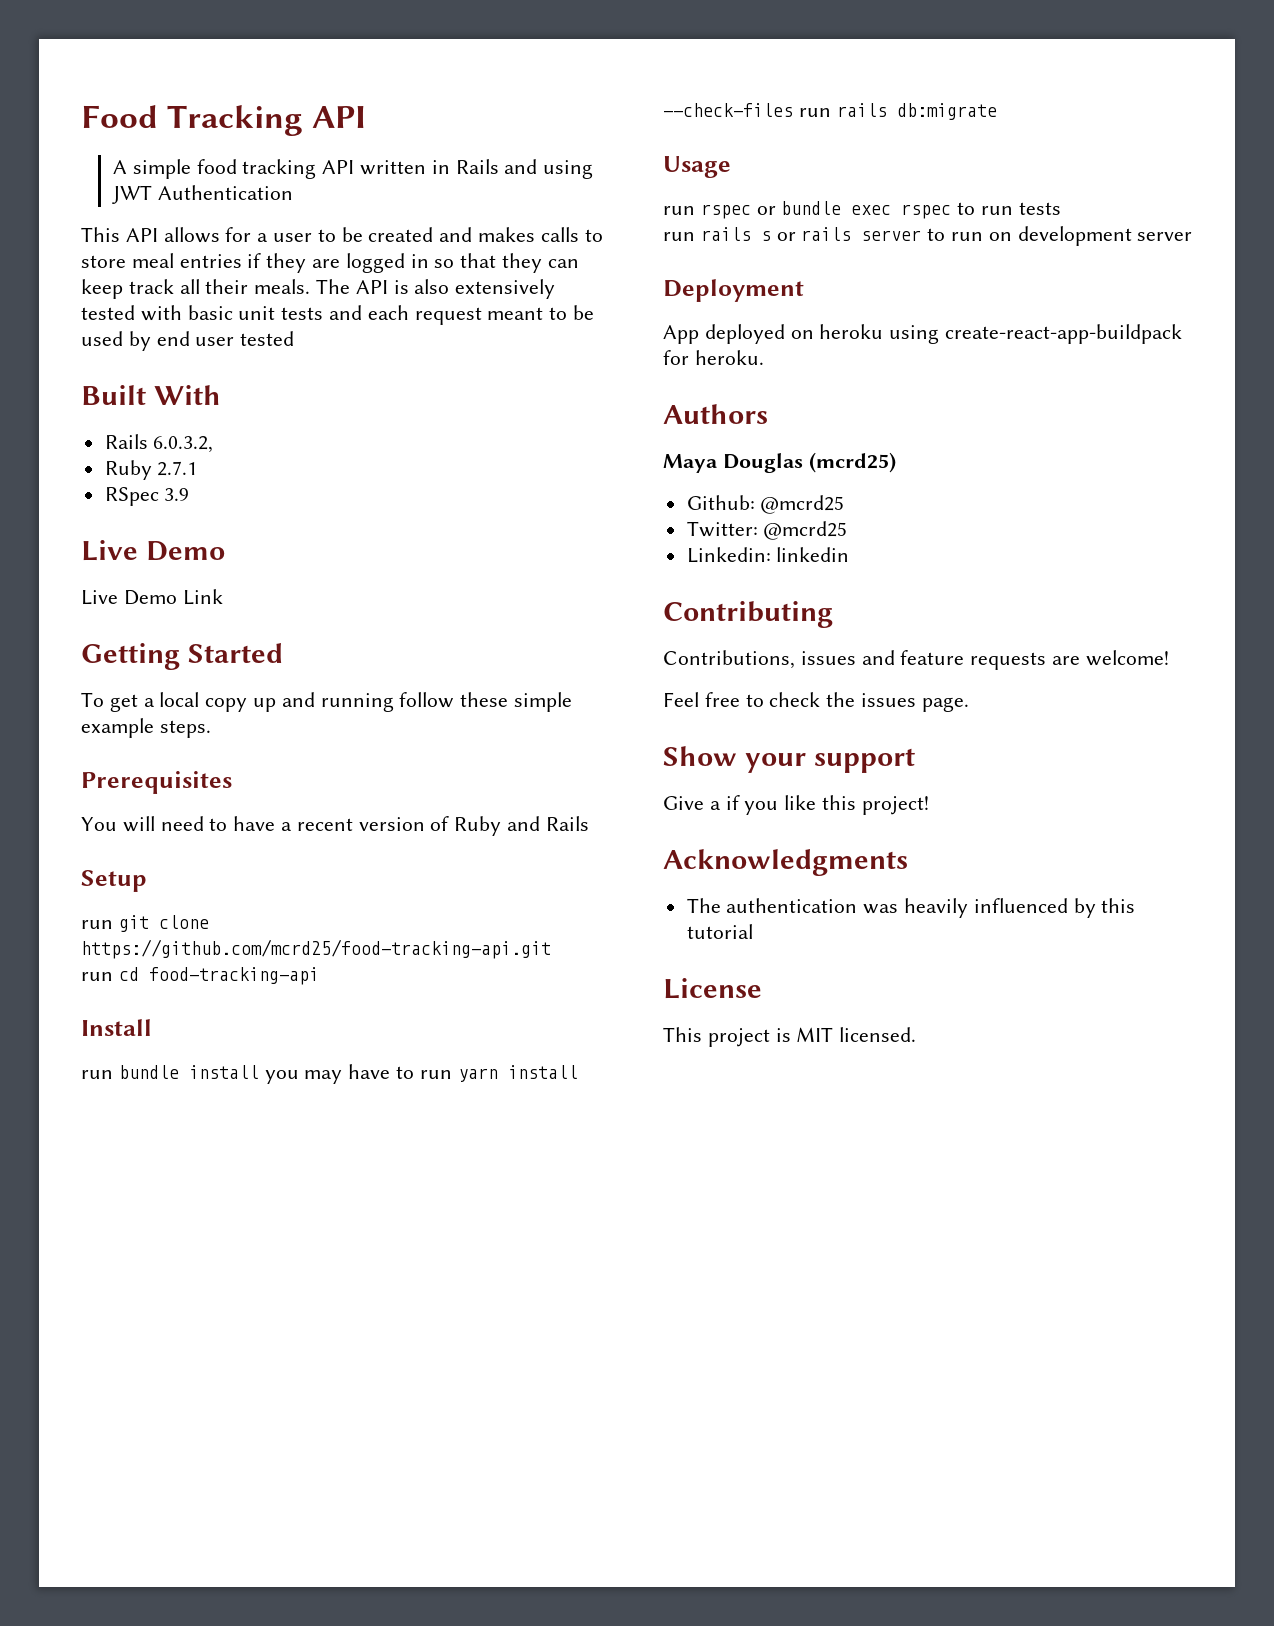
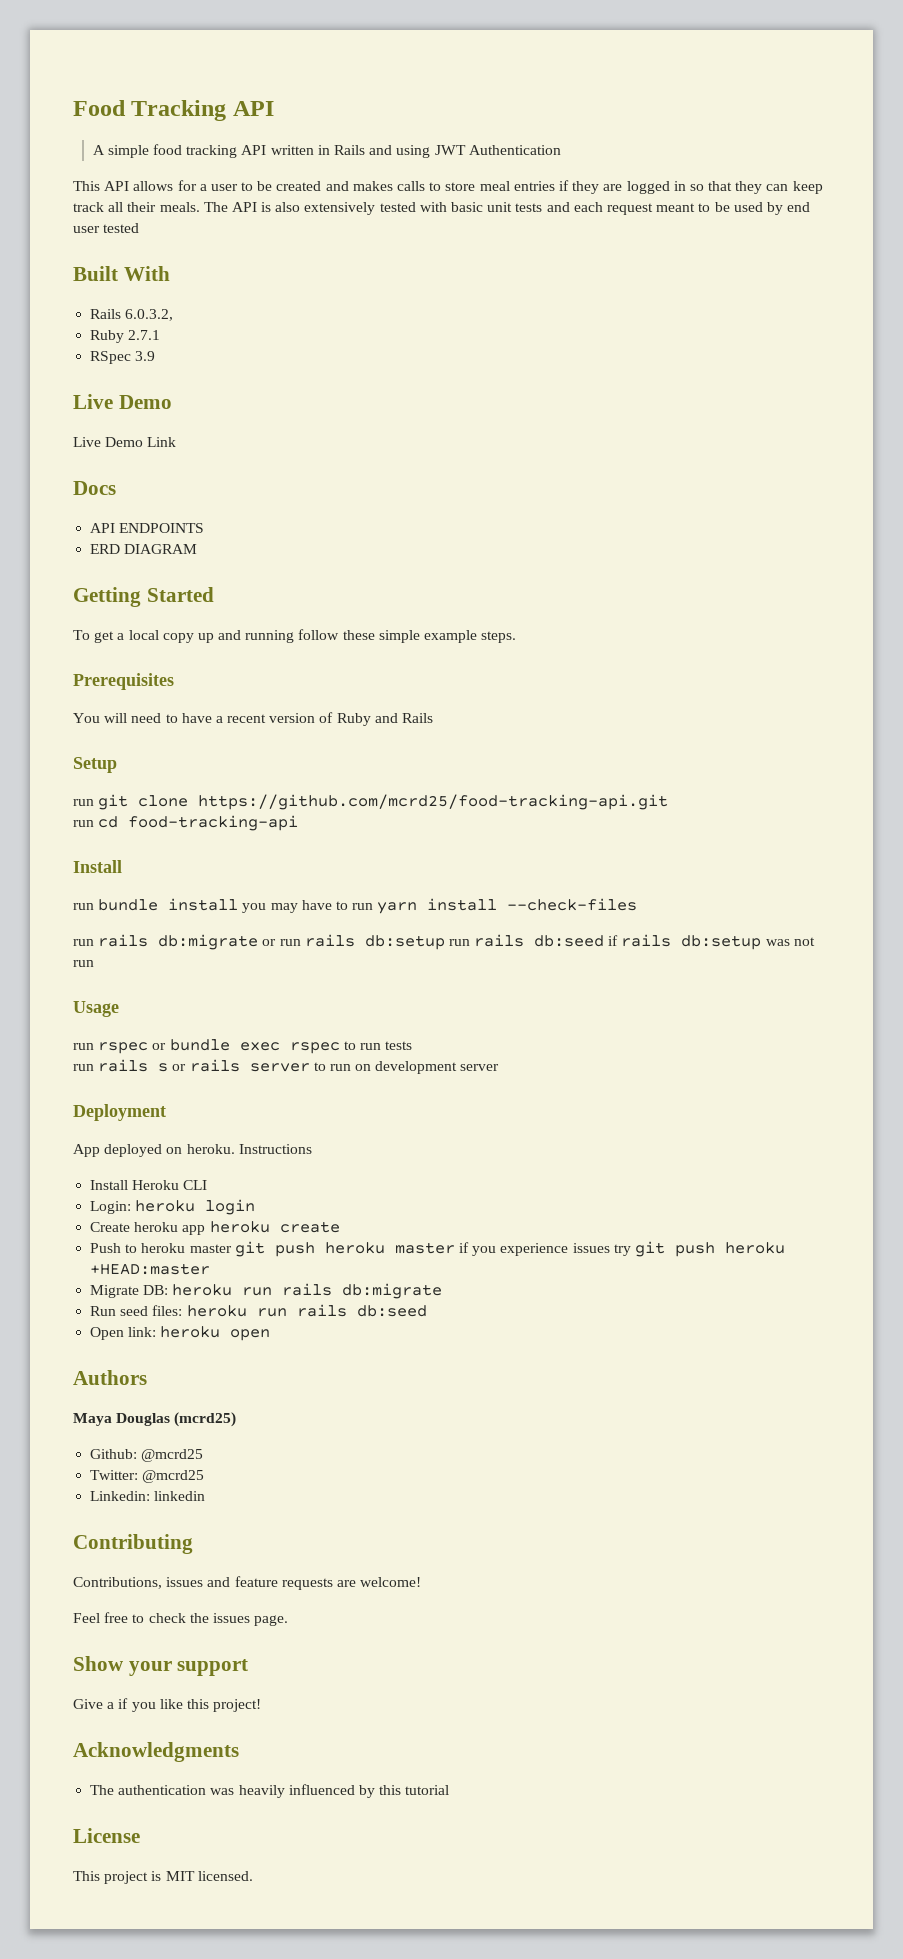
+ Docs
+ API ENDPOINTS
+ ERD DIAGRAM
- run bundle install you may have to run yarn install --check-files run rails db:migrate
+ run bundle install you may have to run yarn install --check-files
+ run rails db:migrate or run rails db:setup run rails db:seed if rails db:setup was not run
- App deployed on heroku using create-react-app-buildpack for heroku.
+ App deployed on heroku. Instructions
+ Install Heroku CLI
+ Login: heroku login
+ Create heroku app heroku create
+ Push to heroku master git push heroku master if you experience issues try git push heroku +HEAD:master
+ Migrate DB: heroku run rails db:migrate
+ Run seed files: heroku run rails db:seed
+ Open link: heroku open

